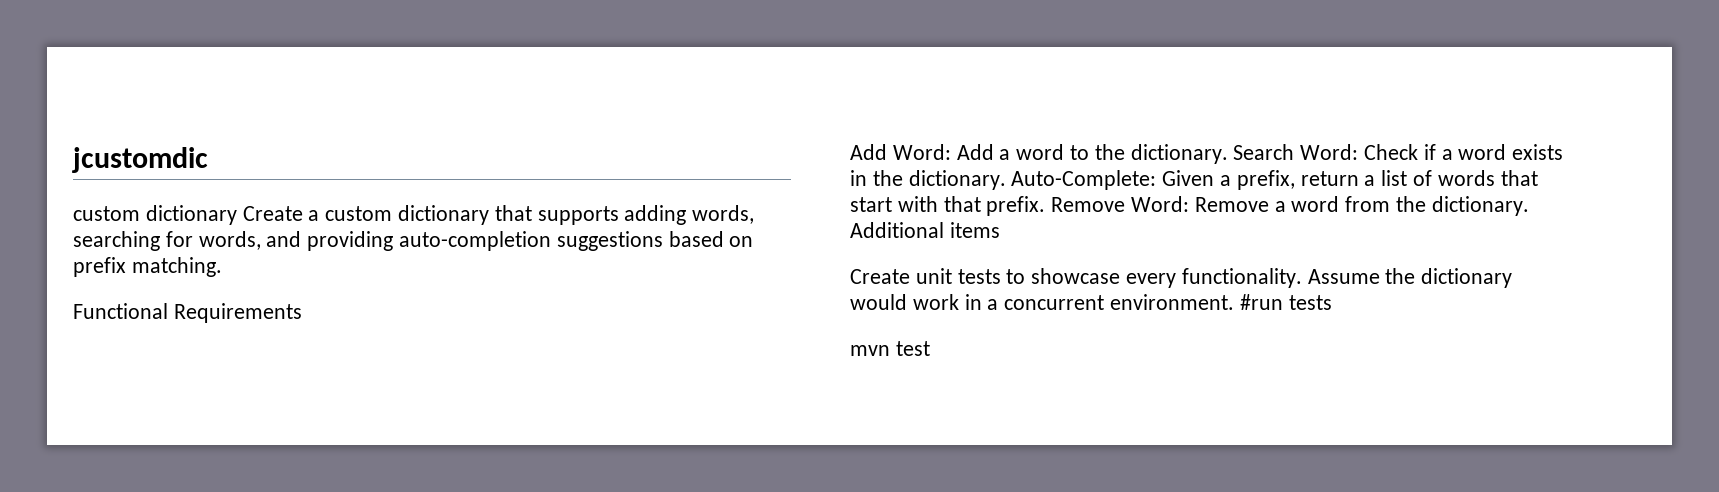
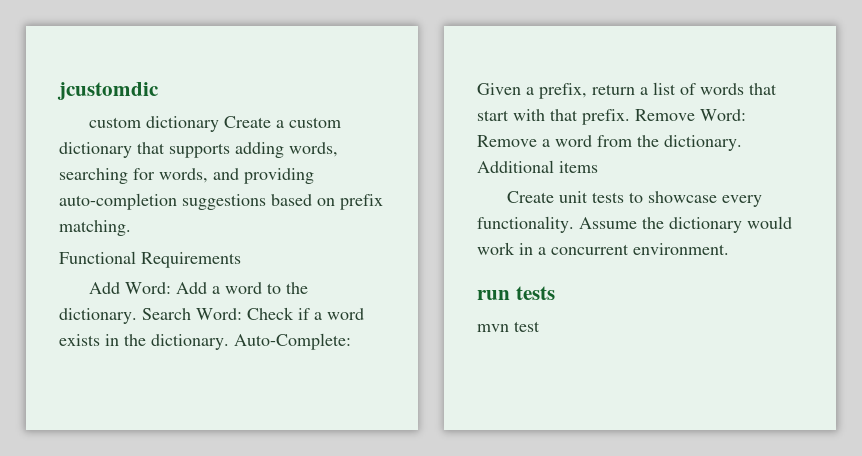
- Assume the dictionary would work in a concurrent environment. #run tests
+ Assume the dictionary would work in a concurrent environment.
+ run tests

